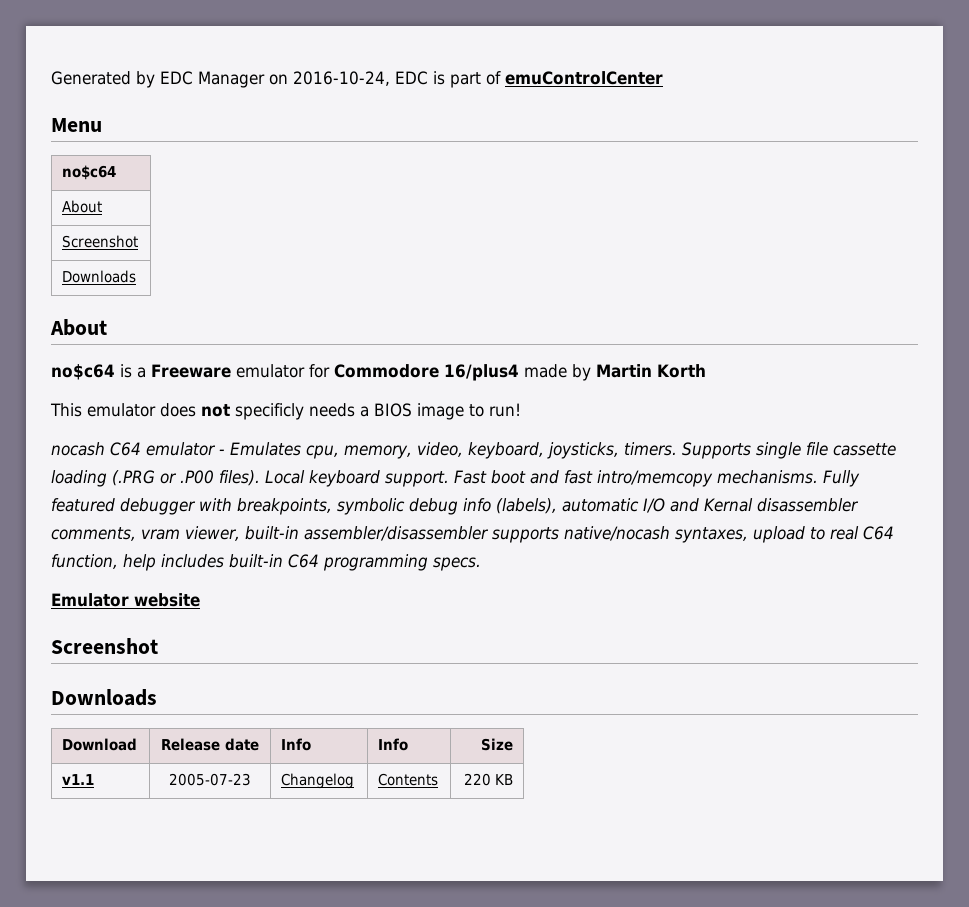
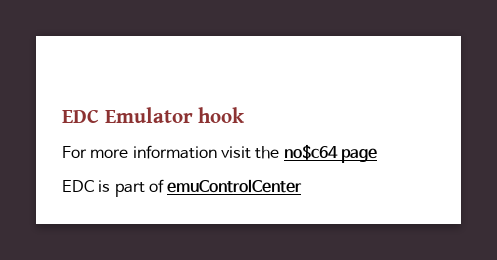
- Generated by EDC Manager on 2016-10-24, EDC is part of emuControlCenter
+ EDC Emulator hook
+ For more information visit the no$c64 page
+ EDC is part of emuControlCenter
- Menu
- no$c64
- About
- Screenshot
- Downloads
- About
- no$c64 is a Freeware emulator for Commodore 16/plus4 made by Martin Korth
- This emulator does not specificly needs a BIOS image to run!
- nocash C64 emulator - Emulates cpu, memory, video, keyboard, joysticks, timers. Supports single file cassette loading (.PRG or .P00 files). Local keyboard support. Fast boot and fast intro/memcopy mechanisms. Fully featured debugger with breakpoints, symbolic debug info (labels), automatic I/O and Kernal disassembler comments, vram viewer, built-in assembler/disassembler supports native/nocash syntaxes, upload to real C64 function, help includes built-in C64 programming specs.
- Emulator website
- Screenshot
- Downloads
- Download | Release date | Info | Info | Size
- v1.1 | 2005-07-23 | Changelog | Contents | 220 KB

